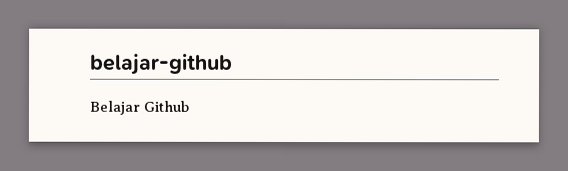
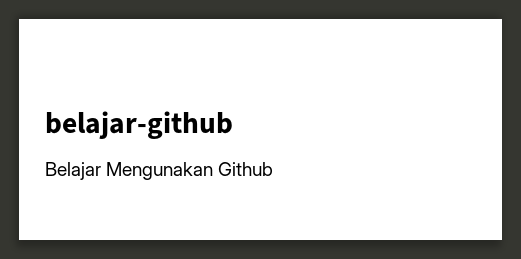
- Belajar Github
+ Belajar Mengunakan Github

